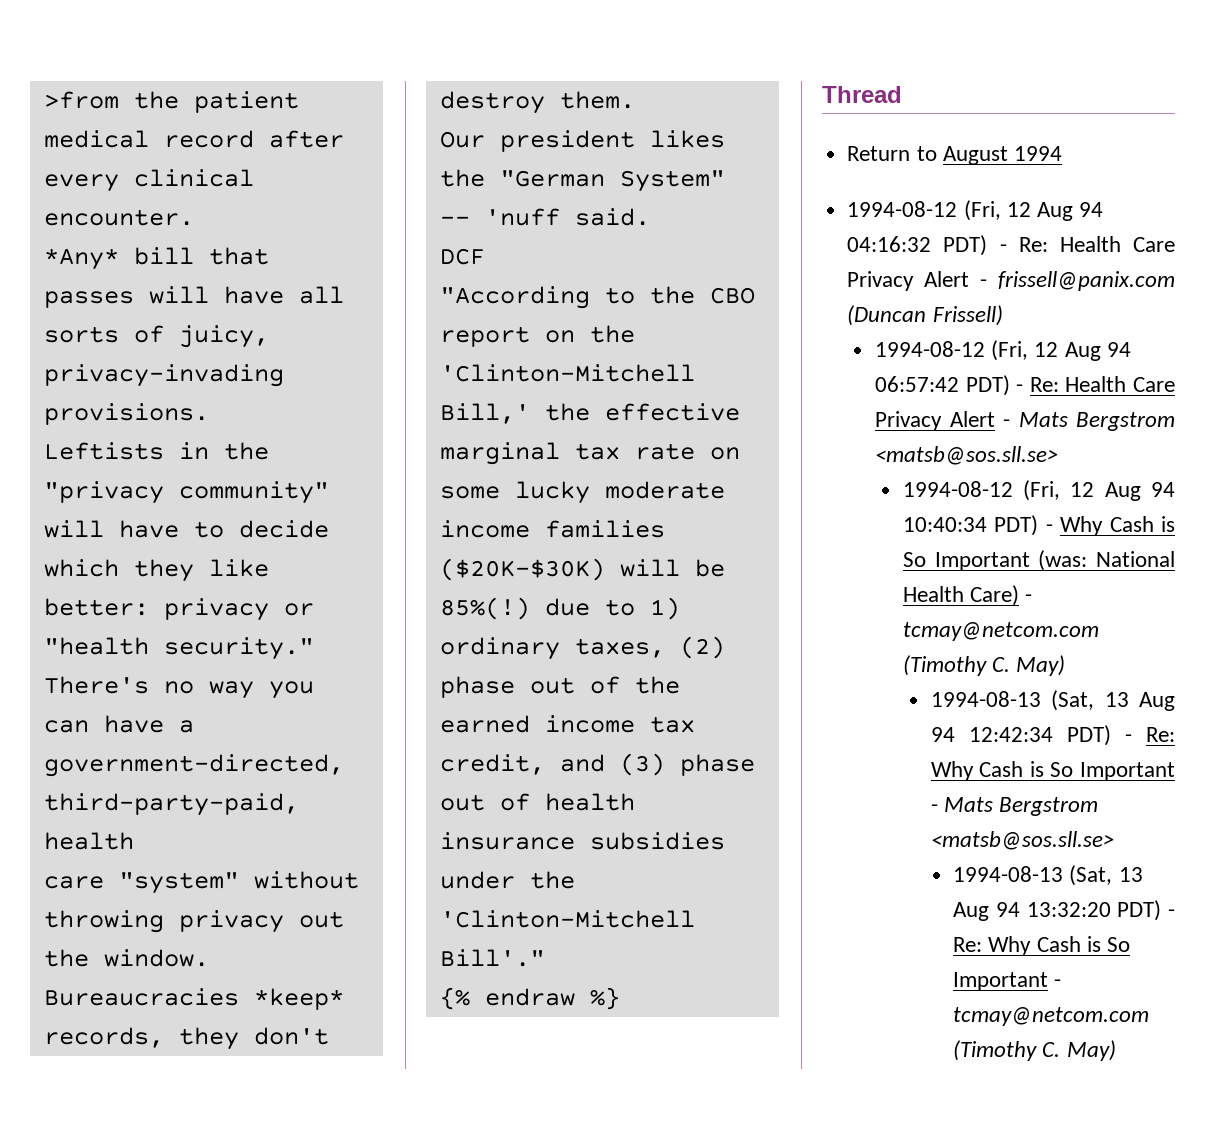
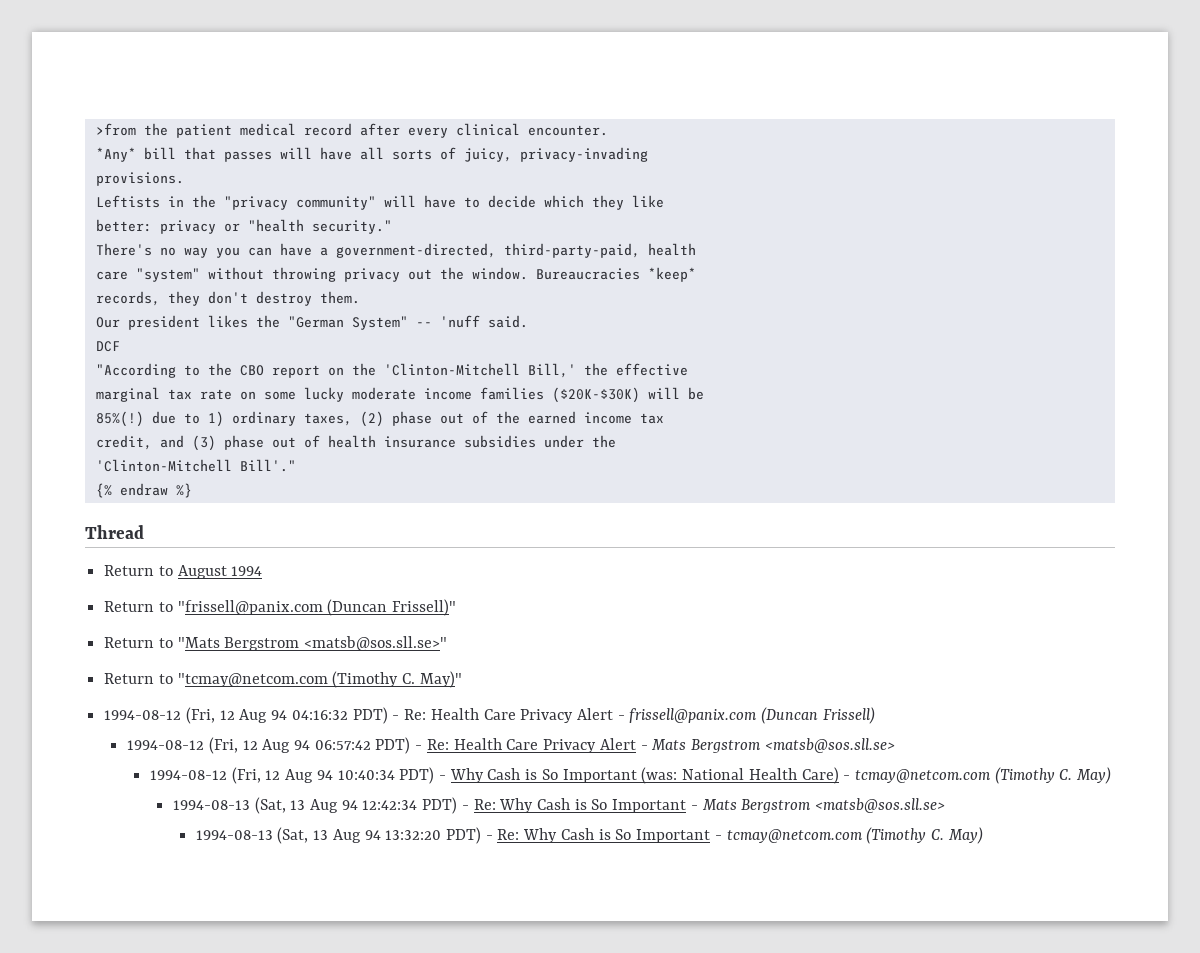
+ Return to "frissell@panix.com (Duncan Frissell)"
+ Return to "Mats Bergstrom <matsb@sos.sll.se>"
+ Return to "tcmay@netcom.com (Timothy C. May)"

